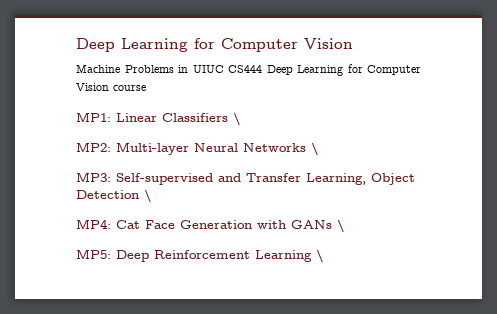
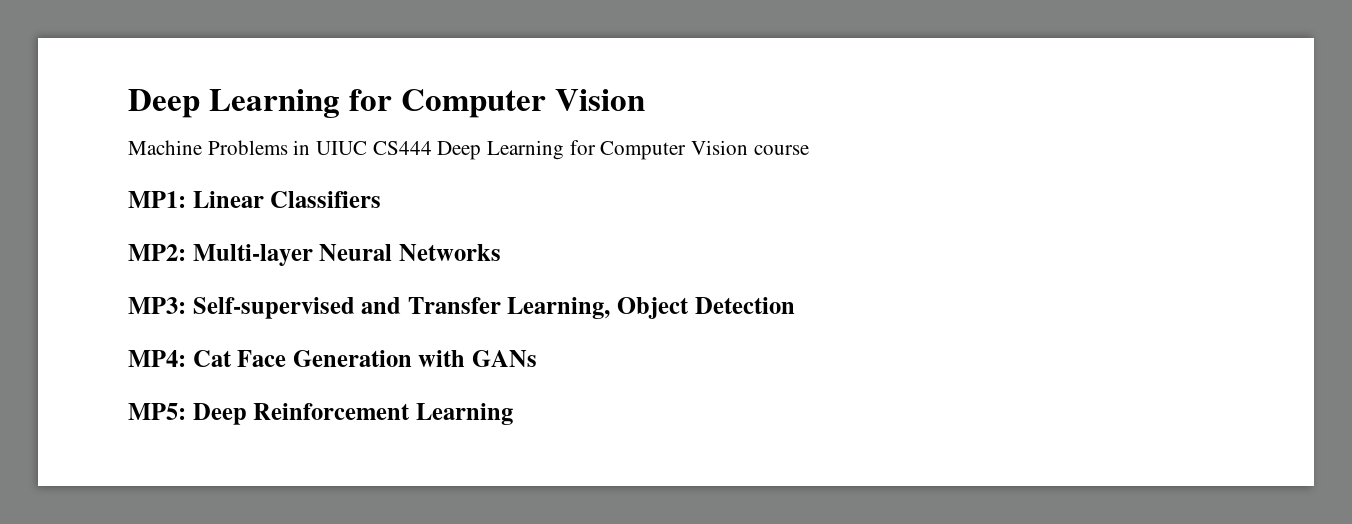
- MP1: Linear Classifiers \
+ MP1: Linear Classifiers
- MP2: Multi-layer Neural Networks \
+ MP2: Multi-layer Neural Networks
- MP3: Self-supervised and Transfer Learning, Object Detection \
+ MP3: Self-supervised and Transfer Learning, Object Detection
- MP4: Cat Face Generation with GANs \
+ MP4: Cat Face Generation with GANs
- MP5: Deep Reinforcement Learning \
+ MP5: Deep Reinforcement Learning

